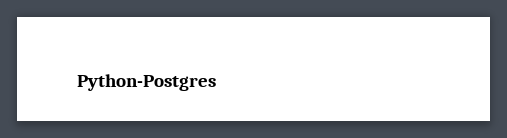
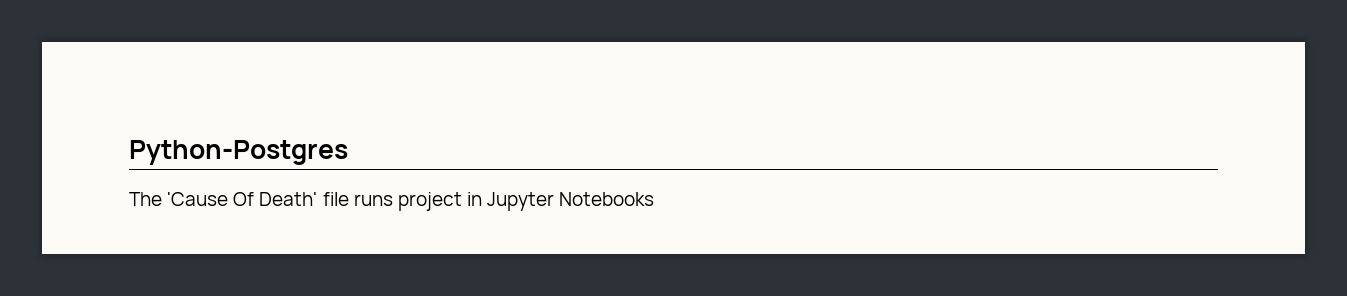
+ The 'Cause Of Death' file runs project in Jupyter Notebooks

